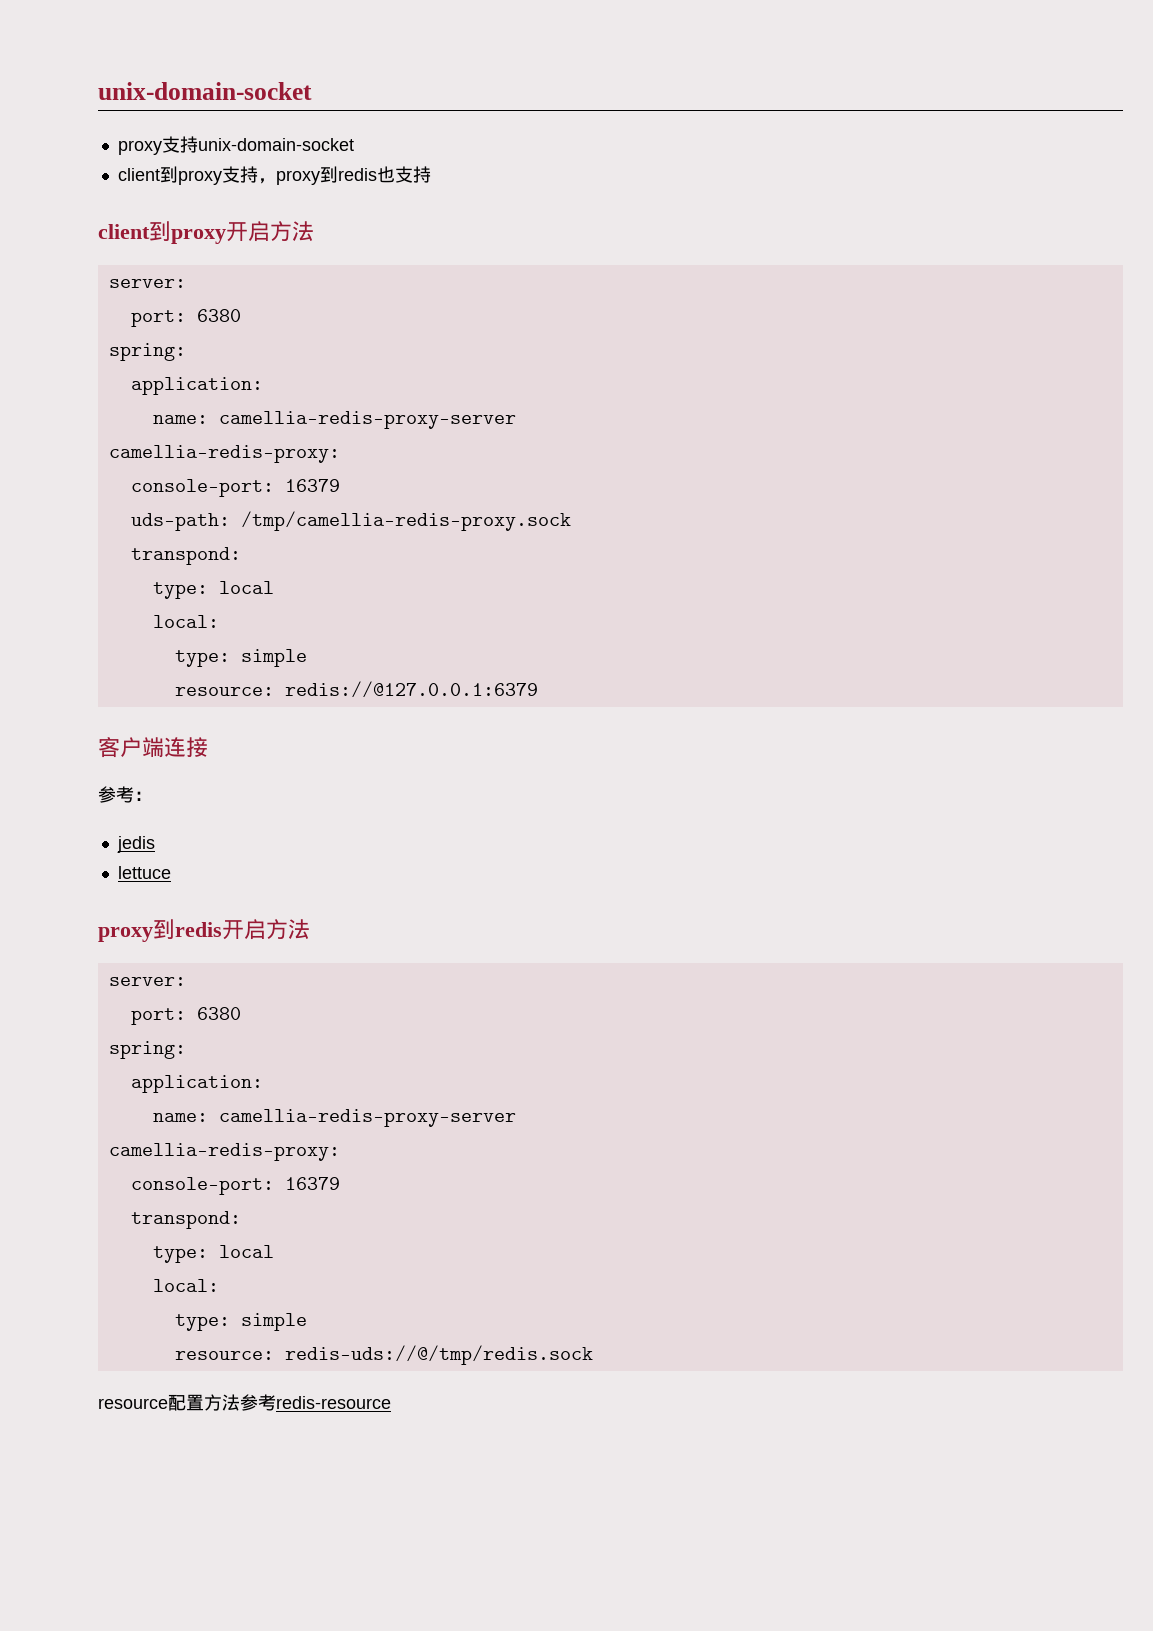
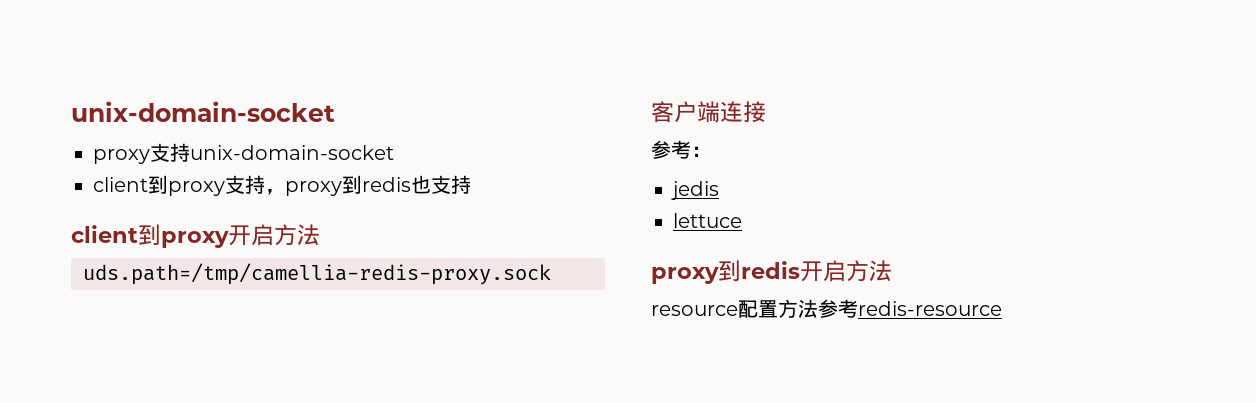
  client到proxy开启方法
- server:
- port: 6380
- spring:
- application:
- name: camellia-redis-proxy-server
- camellia-redis-proxy:
- console-port: 16379
- uds-path: /tmp/camellia-redis-proxy.sock
- transpond:
- type: local
- local:
- type: simple
- resource: redis://@127.0.0.1:6379
+ uds.path=/tmp/camellia-redis-proxy.sock
  proxy到redis开启方法
- server:
- port: 6380
- spring:
- application:
- name: camellia-redis-proxy-server
- camellia-redis-proxy:
- console-port: 16379
- transpond:
- type: local
- local:
- type: simple
- resource: redis-uds://@/tmp/redis.sock

